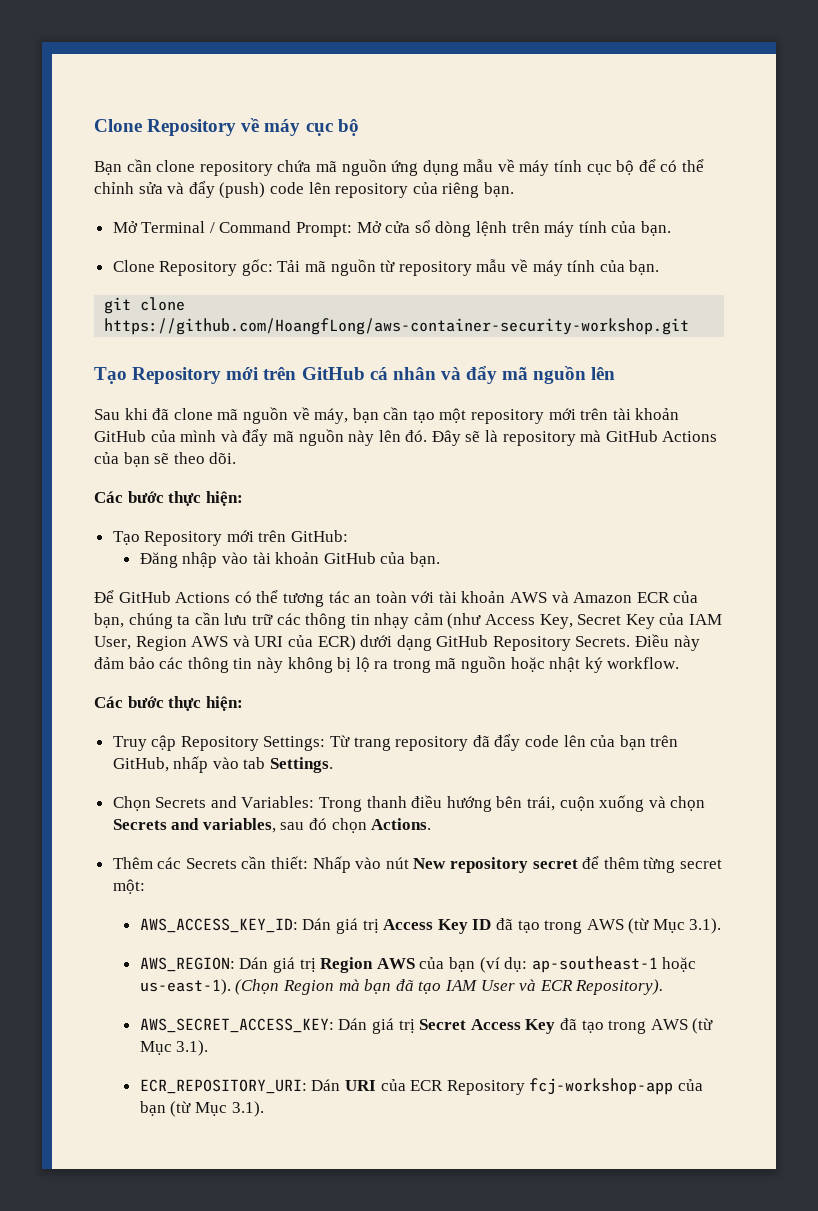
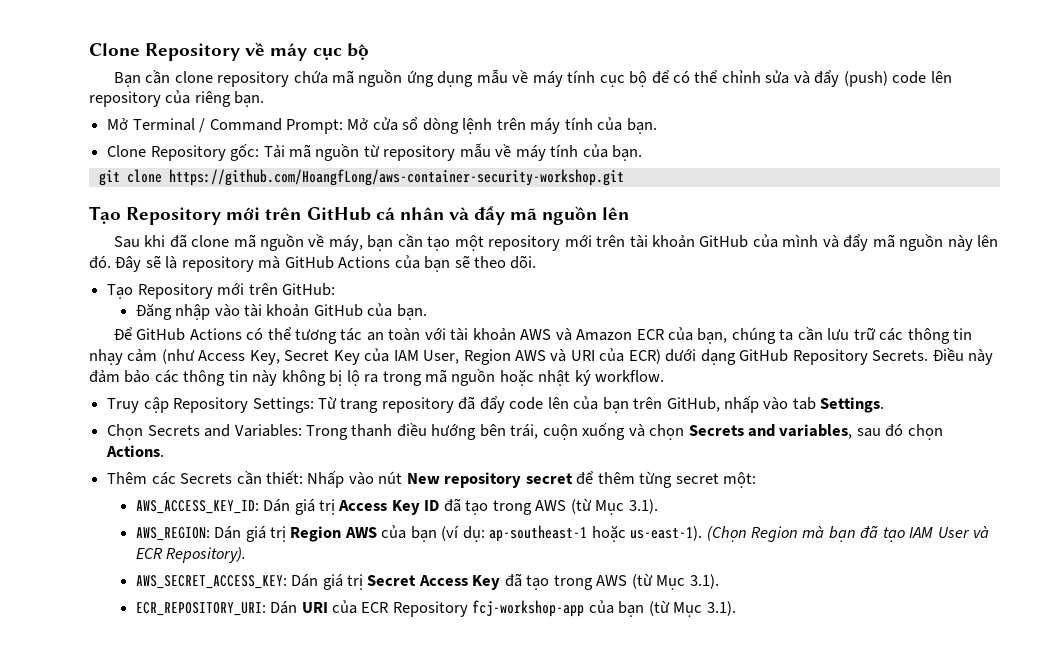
  Đây sẽ là repository mà GitHub Actions của bạn sẽ theo dõi.
- Các bước thực hiện:
  Điều này đảm bảo các thông tin này không bị lộ ra trong mã nguồn hoặc nhật ký workflow.
- Các bước thực hiện:

